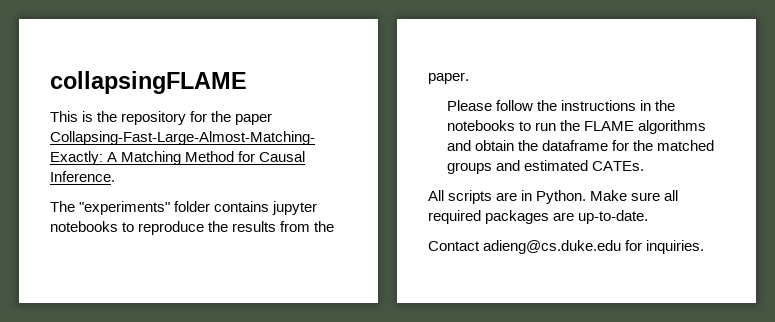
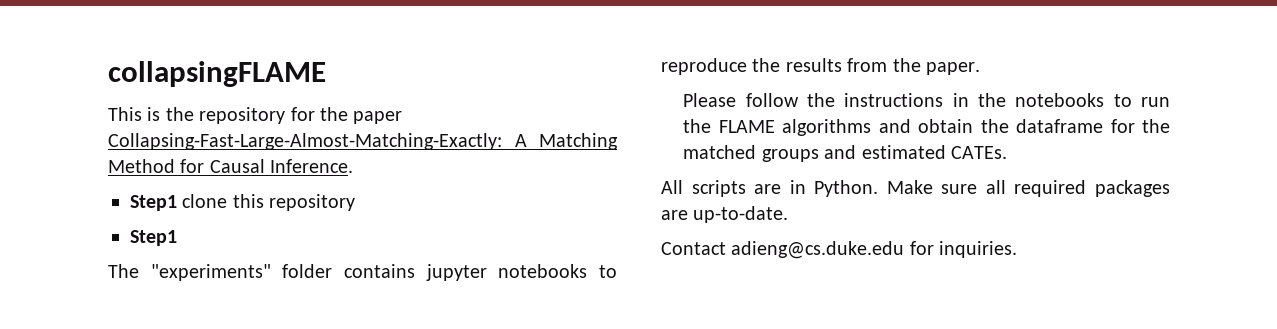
+ Step1 clone this repository
+ Step1

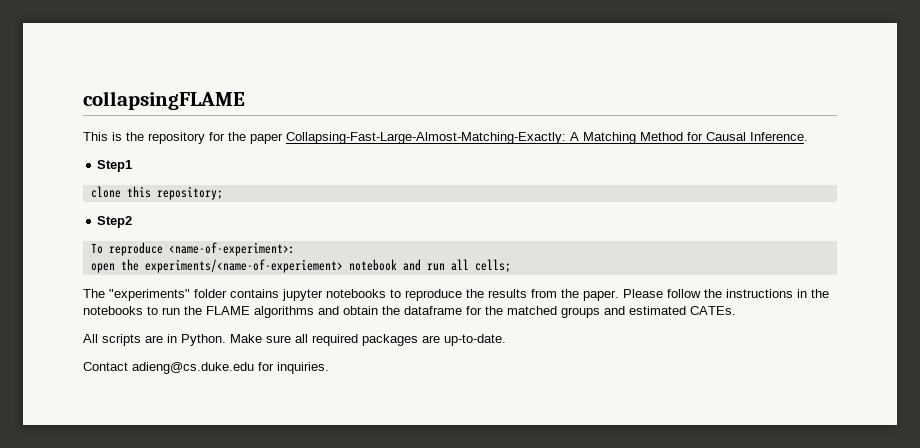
- Step1 clone this repository
  Step1
+ clone this repository;
+ Step2
+ To reproduce <name-of-experiment>:
+ open the experiments/<name-of-experiement> notebook and run all cells;
- The "experiments" folder contains jupyter notebooks to reproduce the results from the paper.
- Please follow the instructions in the notebooks to run the FLAME algorithms and obtain the dataframe for the matched groups and estimated CATEs.
+ The "experiments" folder contains jupyter notebooks to reproduce the results from the paper. Please follow the instructions in the notebooks to run the FLAME algorithms and obtain the dataframe for the matched groups and estimated CATEs.

